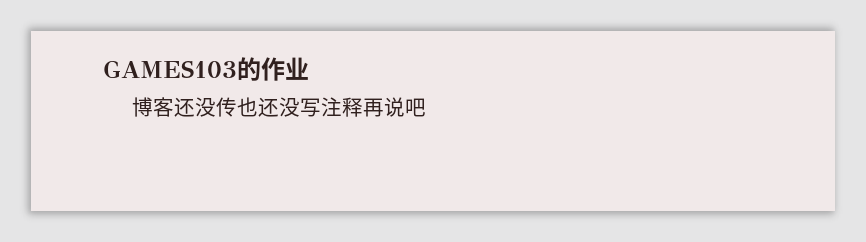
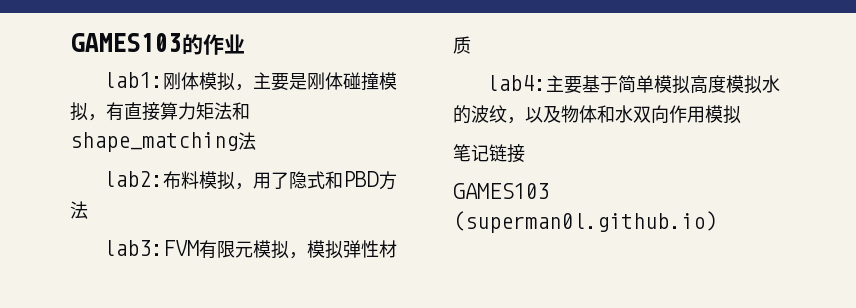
- 博客还没传也还没写注释再说吧
+ lab1:刚体模拟，主要是刚体碰撞模拟，有直接算力矩法和shape_matching法
+ lab2:布料模拟，用了隐式和PBD方法
+ lab3:FVM有限元模拟，模拟弹性材质
+ lab4:主要基于简单模拟高度模拟水的波纹，以及物体和水双向作用模拟
+ 笔记链接
+ GAMES103 (superman0l.github.io)

